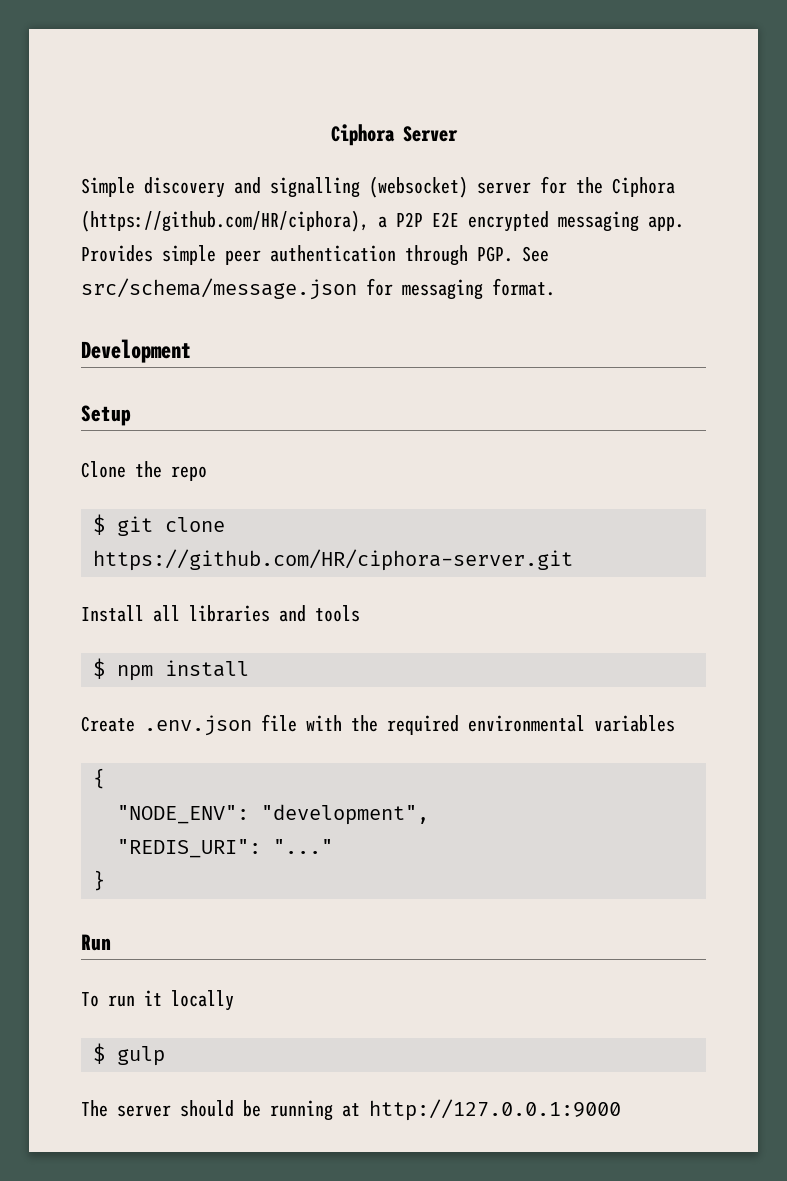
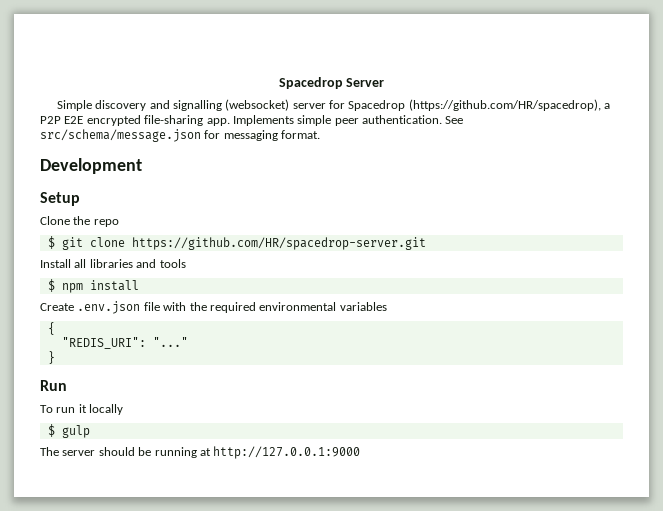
- Ciphora Server
+ Spacedrop Server
- Simple discovery and signalling (websocket) server for the Ciphora (https://github.com/HR/ciphora), a P2P E2E encrypted messaging app. Provides simple peer authentication through PGP. See src/schema/message.json for messaging format.
+ Simple discovery and signalling (websocket) server for Spacedrop (https://github.com/HR/spacedrop), a P2P E2E encrypted file-sharing app. Implements simple peer authentication. See src/schema/message.json for messaging format.
- $ git clone https://github.com/HR/ciphora-server.git
+ $ git clone https://github.com/HR/spacedrop-server.git
- "NODE_ENV": "development",

